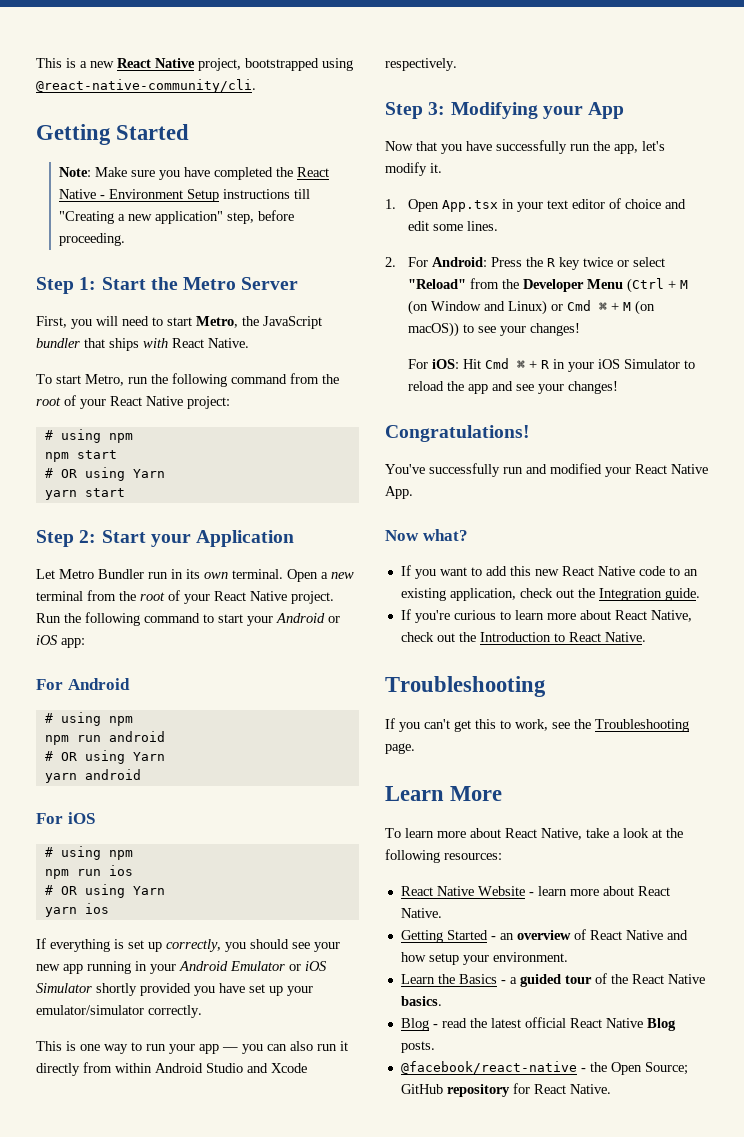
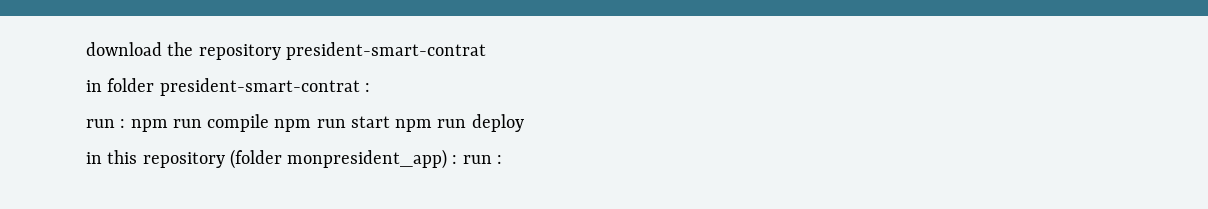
- This is a new React Native project, bootstrapped using @react-native-community/cli.
- Getting Started
- Note: Make sure you have completed the React Native - Environment Setup instructions till "Creating a new application" step, before proceeding.
- Step 1: Start the Metro Server
- First, you will need to start Metro, the JavaScript bundler that ships with React Native.
- To start Metro, run the following command from the root of your React Native project:
- # using npm
- npm start
- # OR using Yarn
- yarn start
- Step 2: Start your Application
- Let Metro Bundler run in its own terminal. Open a new terminal from the root of your React Native project. Run the following command to start your Android or iOS app:
- For Android
- # using npm
- npm run android
- # OR using Yarn
- yarn android
- For iOS
- # using npm
- npm run ios
- # OR using Yarn
- yarn ios
- If everything is set up correctly, you should see your new app running in your Android Emulator or iOS Simulator shortly provided you have set up your emulator/simulator correctly.
- This is one way to run your app — you can also run it directly from within Android Studio and Xcode respectively.
- Step 3: Modifying your App
- Now that you have successfully run the app, let's modify it.
- 1. Open App.tsx in your text editor of choice and edit some lines.
- 2. For Android: Press the R key twice or select "Reload" from the Developer Menu (Ctrl + M (on Window and Linux) or Cmd ⌘ + M (on macOS)) to see your changes!
- For iOS: Hit Cmd ⌘ + R in your iOS Simulator to reload the app and see your changes!
- Congratulations!
- You've successfully run and modified your React Native App.
- Now what?
- If you want to add this new React Native code to an existing application, check out the Integration guide.
- If you're curious to learn more about React Native, check out the Introduction to React Native.
- Troubleshooting
- If you can't get this to work, see the Troubleshooting page.
- Learn More
- To learn more about React Native, take a look at the following resources:
- React Native Website - learn more about React Native.
- Getting Started - an overview of React Native and how setup your environment.
- Learn the Basics - a guided tour of the React Native basics.
- Blog - read the latest official React Native Blog posts.
- @facebook/react-native - the Open Source; GitHub repository for React Native.
+ download the repository president-smart-contrat
+ in folder president-smart-contrat :
+ run : npm run compile npm run start npm run deploy
+ in this repository (folder monpresident_app) : run :

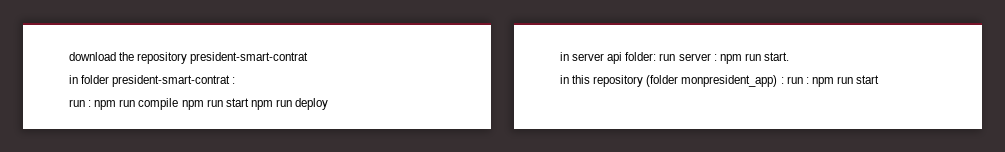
+ in server api folder: run server : npm run start.
- in this repository (folder monpresident_app) : run :
+ in this repository (folder monpresident_app) : run : npm run start

